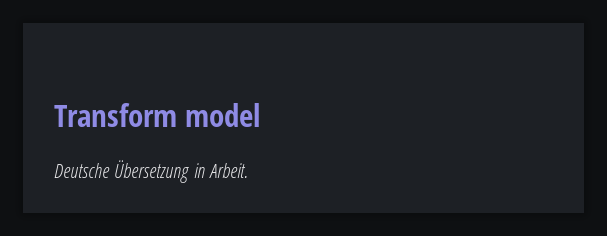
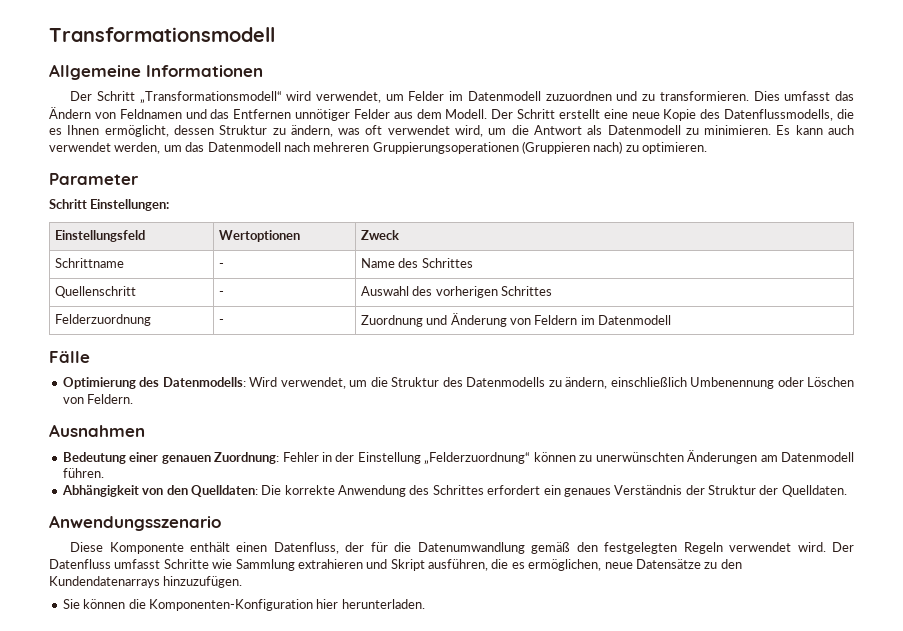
- Transform model
- Deutsche Übersetzung in Arbeit.
+ Transformationsmodell
+ Allgemeine Informationen
+ Der Schritt „Transformationsmodell“ wird verwendet, um Felder im Datenmodell zuzuordnen und zu transformieren. Dies umfasst das Ändern von Feldnamen und das Entfernen unnötiger Felder aus dem Modell. Der Schritt erstellt eine neue Kopie des Datenflussmodells, die es Ihnen ermöglicht, dessen Struktur zu ändern, was oft verwendet wird, um die Antwort als Datenmodell zu minimieren. Es kann auch verwendet werden, um das Datenmodell nach mehreren Gruppierungsoperationen (Gruppieren nach) zu optimieren.
+ Parameter
+ Schritt Einstellungen:
+ Einstellungsfeld | Wertoptionen | Zweck
+ Schrittname | - | Name des Schrittes
+ Quellenschritt | - | Auswahl des vorherigen Schrittes
+ Felderzuordnung | - | Zuordnung und Änderung von Feldern im Datenmodell
+ Fälle
+ Optimierung des Datenmodells: Wird verwendet, um die Struktur des Datenmodells zu ändern, einschließlich Umbenennung oder Löschen von Feldern.
+ Ausnahmen
+ Bedeutung einer genauen Zuordnung: Fehler in der Einstellung „Felderzuordnung“ können zu unerwünschten Änderungen am Datenmodell führen.
+ Abhängigkeit von den Quelldaten: Die korrekte Anwendung des Schrittes erfordert ein genaues Verständnis der Struktur der Quelldaten.
+ Anwendungsszenario
+ Diese Komponente enthält einen Datenfluss, der für die Datenumwandlung gemäß den festgelegten Regeln verwendet wird. Der Datenfluss umfasst Schritte wie Sammlung extrahieren und Skript ausführen, die es ermöglichen, neue Datensätze zu den Kundendatenarrays hinzuzufügen.
+ Sie können die Komponenten-Konfiguration hier herunterladen.

